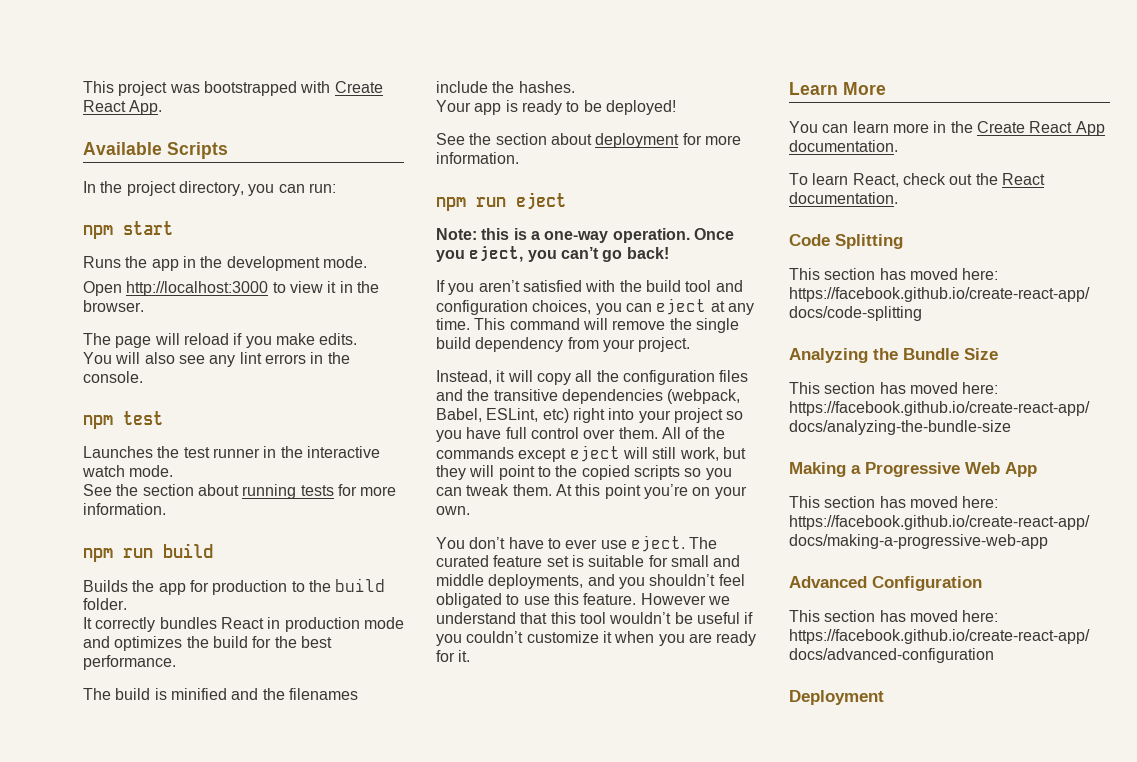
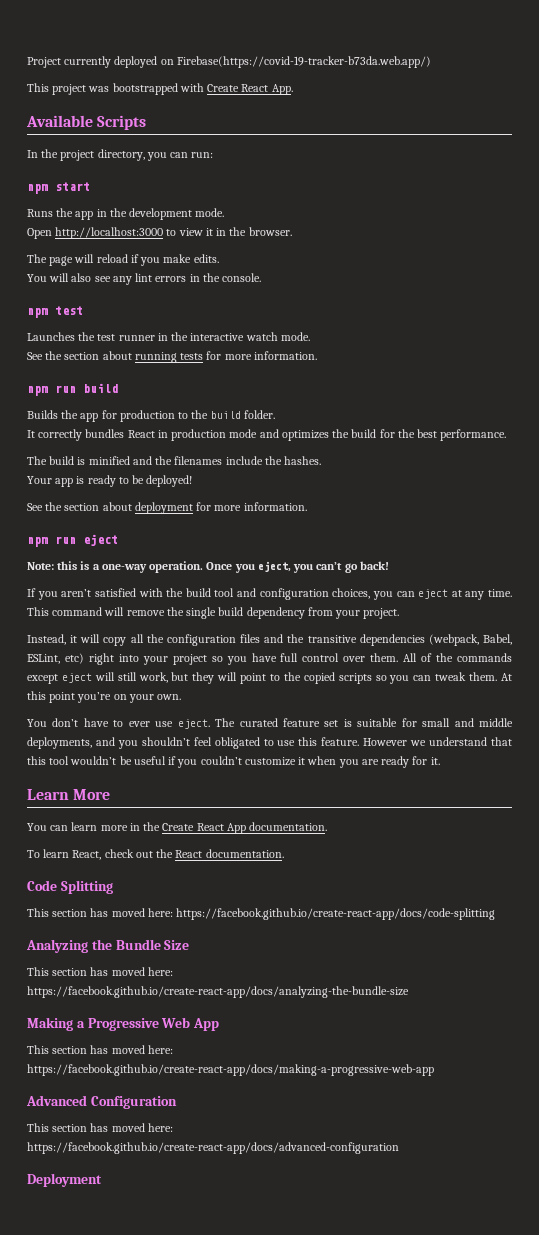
+ Project currently deployed on Firebase(https://covid-19-tracker-b73da.web.app/)

